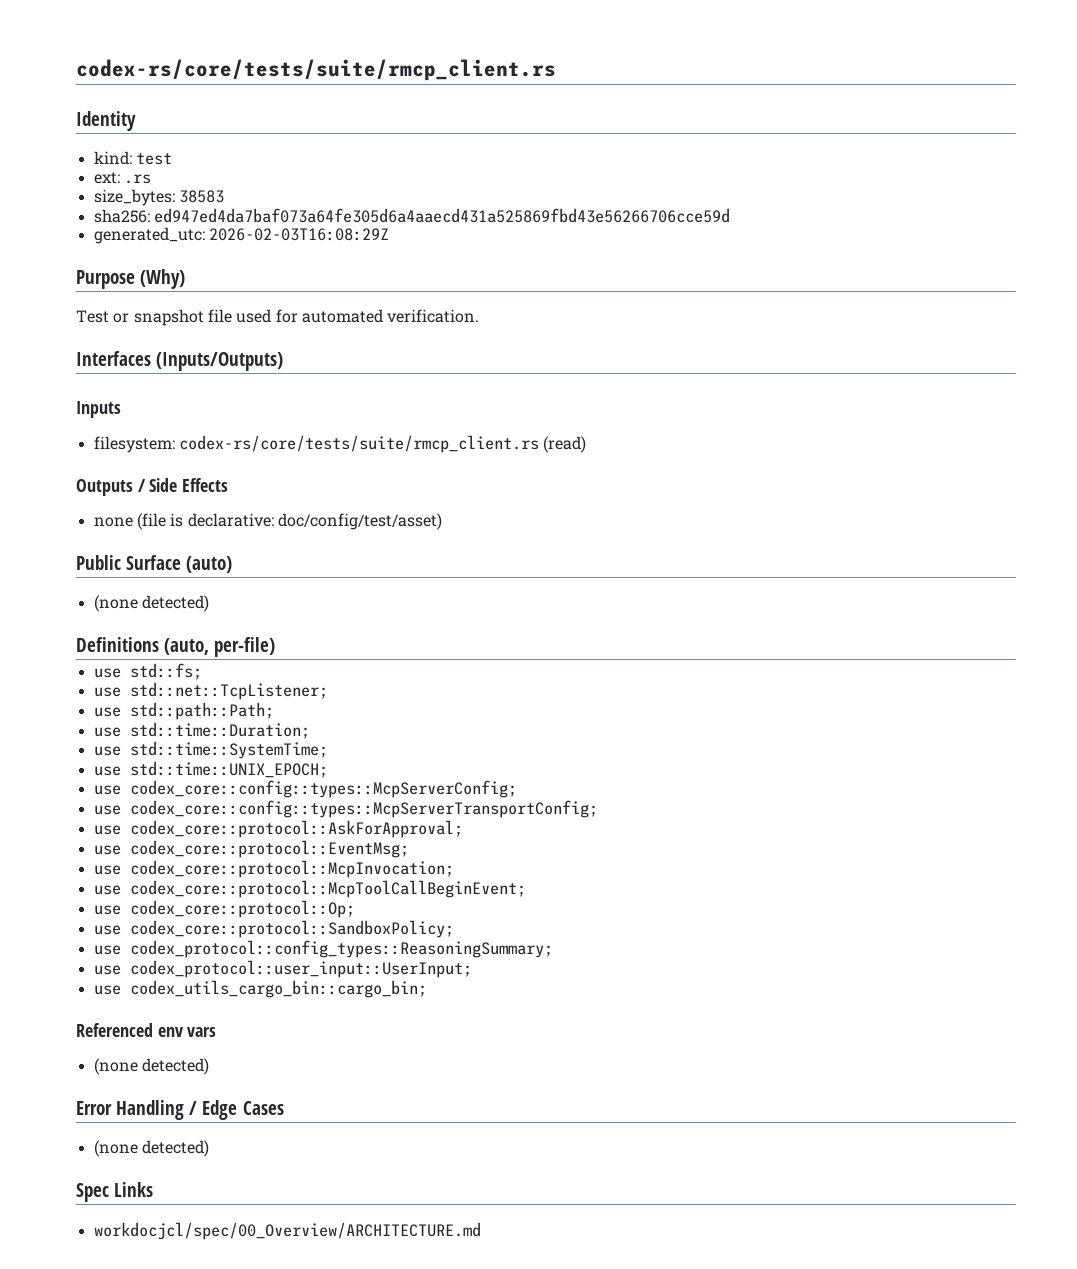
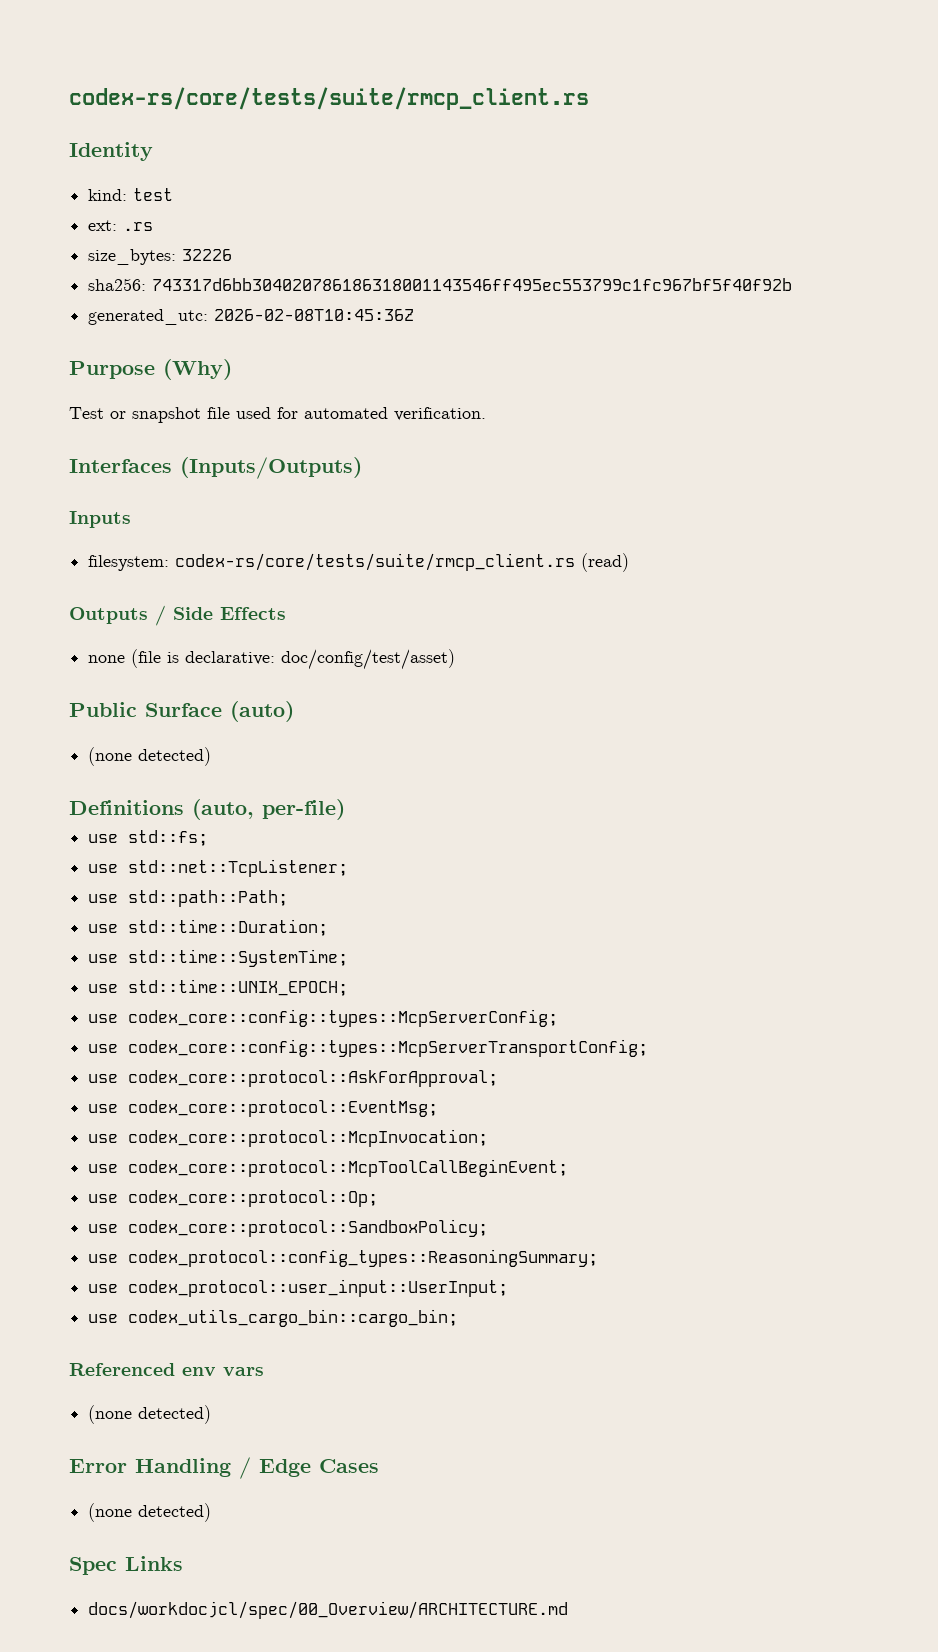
- size_bytes: 38583
+ size_bytes: 32226
- sha256: ed947ed4da7baf073a64fe305d6a4aaecd431a525869fbd43e56266706cce59d
+ sha256: 743317d6bb304020786186318001143546ff495ec553799c1fc967bf5f40f92b
- generated_utc: 2026-02-03T16:08:29Z
+ generated_utc: 2026-02-08T10:45:36Z
- workdocjcl/spec/00_Overview/ARCHITECTURE.md
+ docs/workdocjcl/spec/00_Overview/ARCHITECTURE.md

